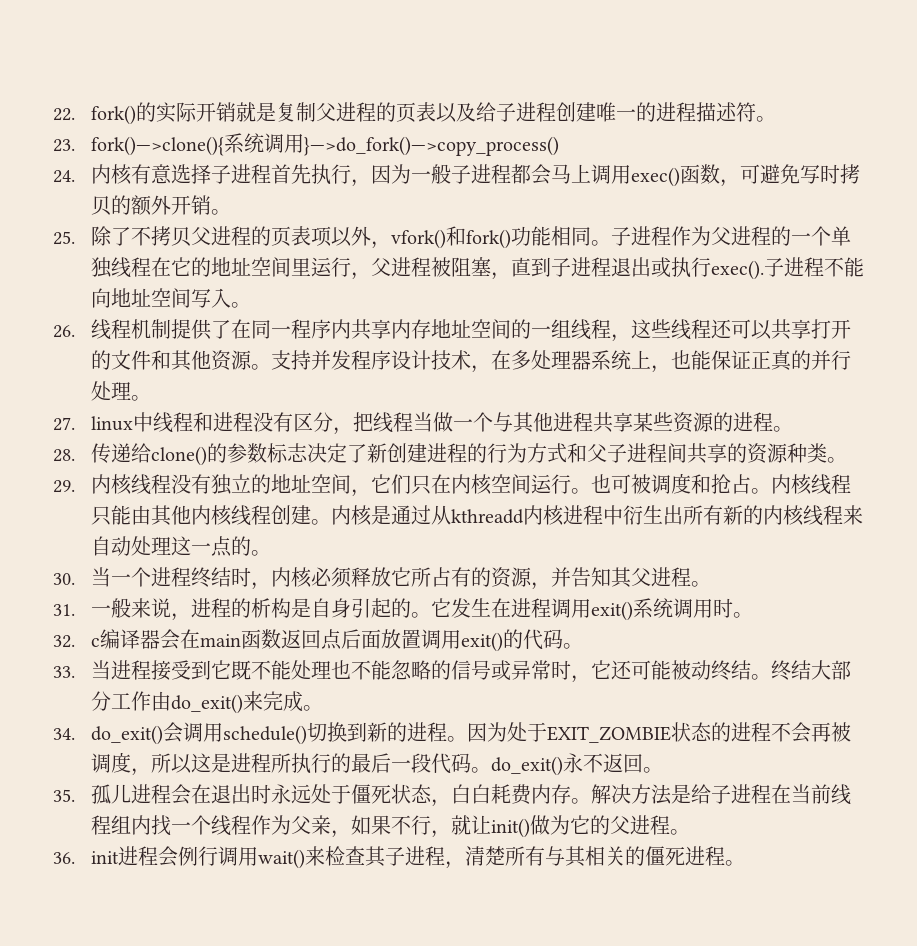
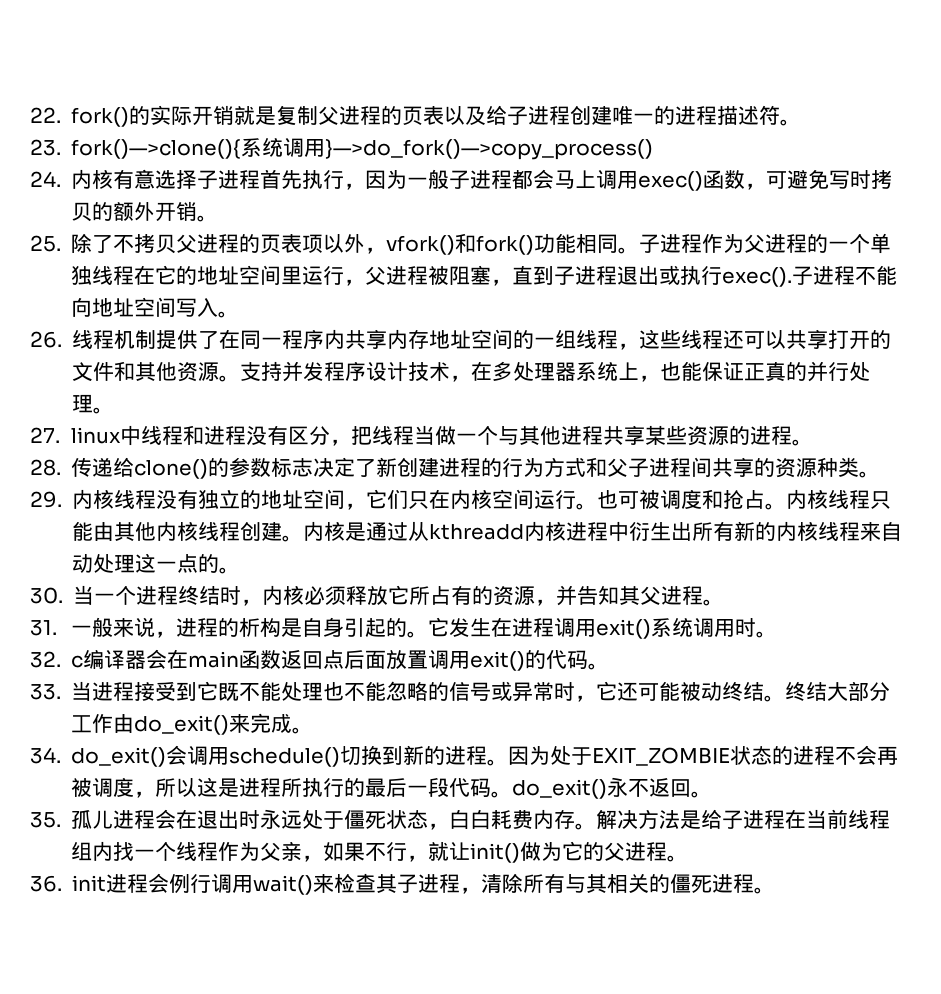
- 36. init进程会例行调用wait()来检查其子进程，清楚所有与其相关的僵死进程。
+ 36. init进程会例行调用wait()来检查其子进程，清除所有与其相关的僵死进程。

